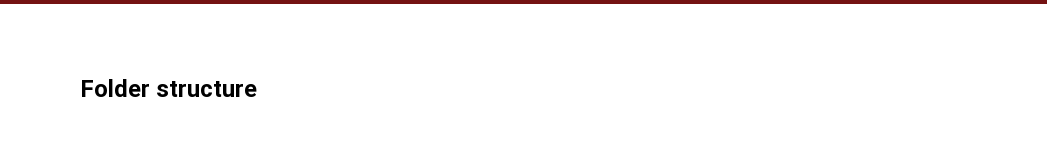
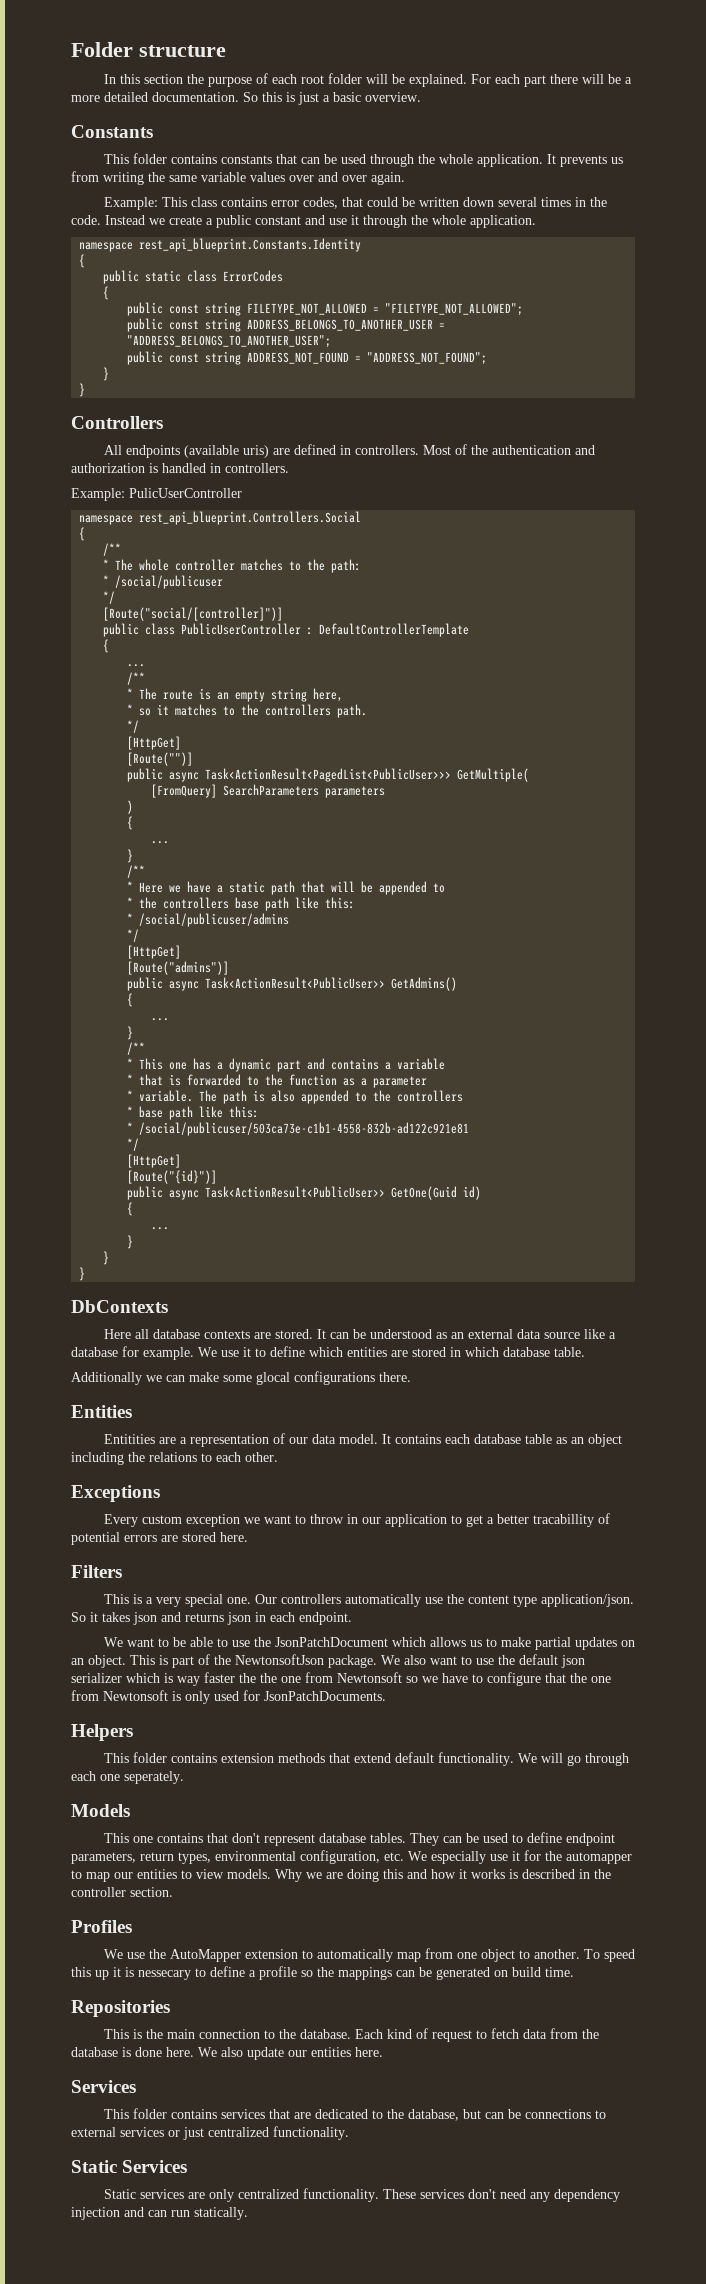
+ In this section the purpose of each root folder will be explained. For each part there will be a more detailed documentation. So this is just a basic overview.
+ Constants
+ This folder contains constants that can be used through the whole application. It prevents us from writing the same variable values over and over again.
+ Example: This class contains error codes, that could be written down several times in the code. Instead we create a public constant and use it through the whole application.
+ namespace rest_api_blueprint.Constants.Identity
+ {
+ public static class ErrorCodes
+ {
+ public const string FILETYPE_NOT_ALLOWED = "FILETYPE_NOT_ALLOWED";
+ public const string ADDRESS_BELONGS_TO_ANOTHER_USER = "ADDRESS_BELONGS_TO_ANOTHER_USER";
+ public const string ADDRESS_NOT_FOUND = "ADDRESS_NOT_FOUND";
+ }
+ }
+ Controllers
+ All endpoints (available uris) are defined in controllers. Most of the authentication and authorization is handled in controllers.
+ Example: PulicUserController
+ namespace rest_api_blueprint.Controllers.Social
+ {
+ /**
+ * The whole controller matches to the path:
+ * /social/publicuser
+ */
+ [Route("social/[controller]")]
+ public class PublicUserController : DefaultControllerTemplate
+ {
+ ...
+ /**
+ * The route is an empty string here,
+ * so it matches to the controllers path.
+ */
+ [HttpGet]
+ [Route("")]
+ public async Task<ActionResult<PagedList<PublicUser>>> GetMultiple(
+ [FromQuery] SearchParameters parameters
+ )
+ {
+ ...
+ }
+ /**
+ * Here we have a static path that will be appended to
+ * the controllers base path like this:
+ * /social/publicuser/admins
+ */
+ [HttpGet]
+ [Route("admins")]
+ public async Task<ActionResult<PublicUser>> GetAdmins()
+ {
+ ...
+ }
+ /**
+ * This one has a dynamic part and contains a variable
+ * that is forwarded to the function as a parameter
+ * variable. The path is also appended to the controllers
+ * base path like this:
+ * /social/publicuser/503ca73e-c1b1-4558-832b-ad122c921e81
+ */
+ [HttpGet]
+ [Route("{id}")]
+ public async Task<ActionResult<PublicUser>> GetOne(Guid id)
+ {
+ ...
+ }
+ }
+ }
+ DbContexts
+ Here all database contexts are stored. It can be understood as an external data source like a database for example. We use it to define which entities are stored in which database table.
+ Additionally we can make some glocal configurations there.
+ Entities
+ Entitities are a representation of our data model. It contains each database table as an object including the relations to each other.
+ Exceptions
+ Every custom exception we want to throw in our application to get a better tracabillity of potential errors are stored here.
+ Filters
+ This is a very special one. Our controllers automatically use the content type application/json. So it takes json and returns json in each endpoint.
+ We want to be able to use the JsonPatchDocument which allows us to make partial updates on an object. This is part of the NewtonsoftJson package. We also want to use the default json serializer which is way faster the the one from Newtonsoft so we have to configure that the one from Newtonsoft is only used for JsonPatchDocuments.
+ Helpers
+ This folder contains extension methods that extend default functionality. We will go through each one seperately.
+ Models
+ This one contains that don't represent database tables. They can be used to define endpoint parameters, return types, environmental configuration, etc. We especially use it for the automapper to map our entities to view models. Why we are doing this and how it works is described in the controller section.
+ Profiles
+ We use the AutoMapper extension to automatically map from one object to another. To speed this up it is nessecary to define a profile so the mappings can be generated on build time.
+ Repositories
+ This is the main connection to the database. Each kind of request to fetch data from the database is done here. We also update our entities here.
+ Services
+ This folder contains services that are dedicated to the database, but can be connections to external services or just centralized functionality.
+ Static Services
+ Static services are only centralized functionality. These services don't need any dependency injection and can run statically.

